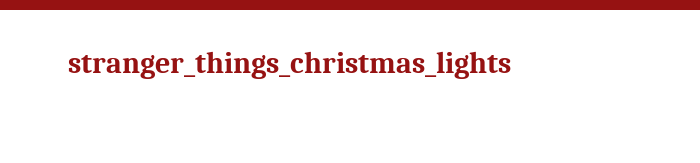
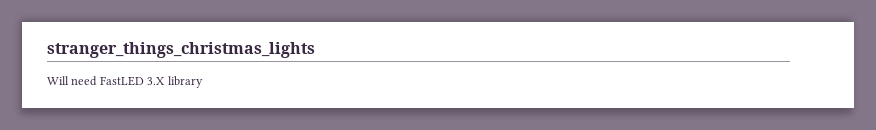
+ Will need FastLED 3.X library

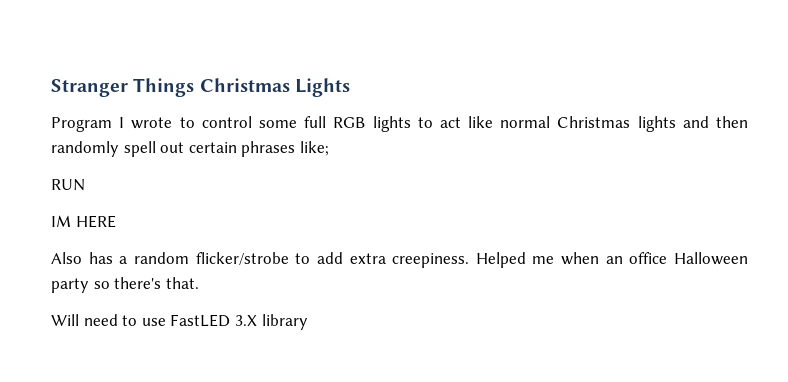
- stranger_things_christmas_lights
+ Stranger Things Christmas Lights
+ Program I wrote to control some full RGB lights to act like normal Christmas lights and then randomly spell out certain phrases like;
+ RUN
+ IM HERE
+ Also has a random flicker/strobe to add extra creepiness. Helped me when an office Halloween party so there's that.
- Will need FastLED 3.X library
+ Will need to use FastLED 3.X library

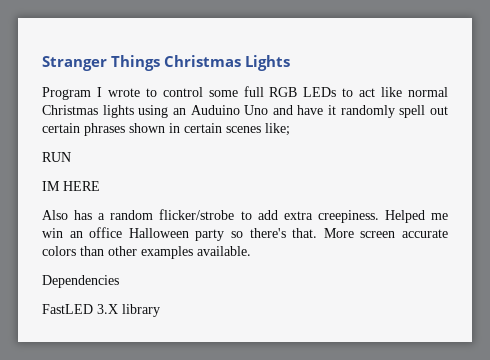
- Program I wrote to control some full RGB lights to act like normal Christmas lights and then randomly spell out certain phrases like;
+ Program I wrote to control some full RGB LEDs to act like normal Christmas lights using an Auduino Uno and have it randomly spell out certain phrases shown in certain scenes like;
- Helped me when an office Halloween party so there's that.
- Will need to use FastLED 3.X library
+ Helped me win an office Halloween party so there's that. More screen accurate colors than other examples available.
+ Dependencies
+ FastLED 3.X library

